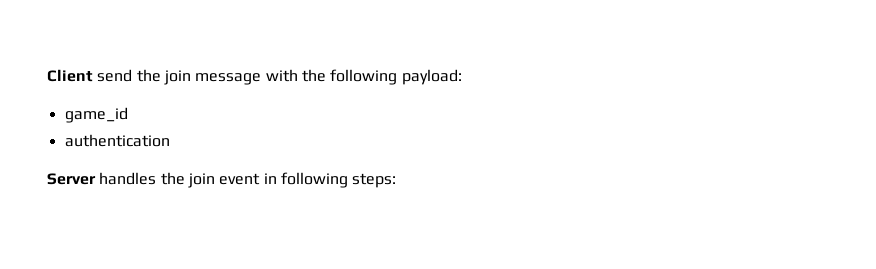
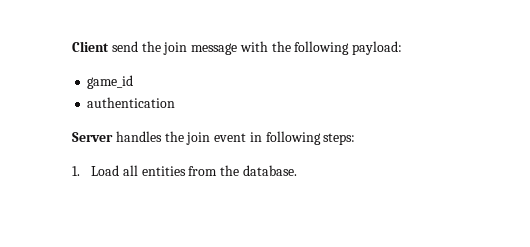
+ 1. Load all entities from the database.

